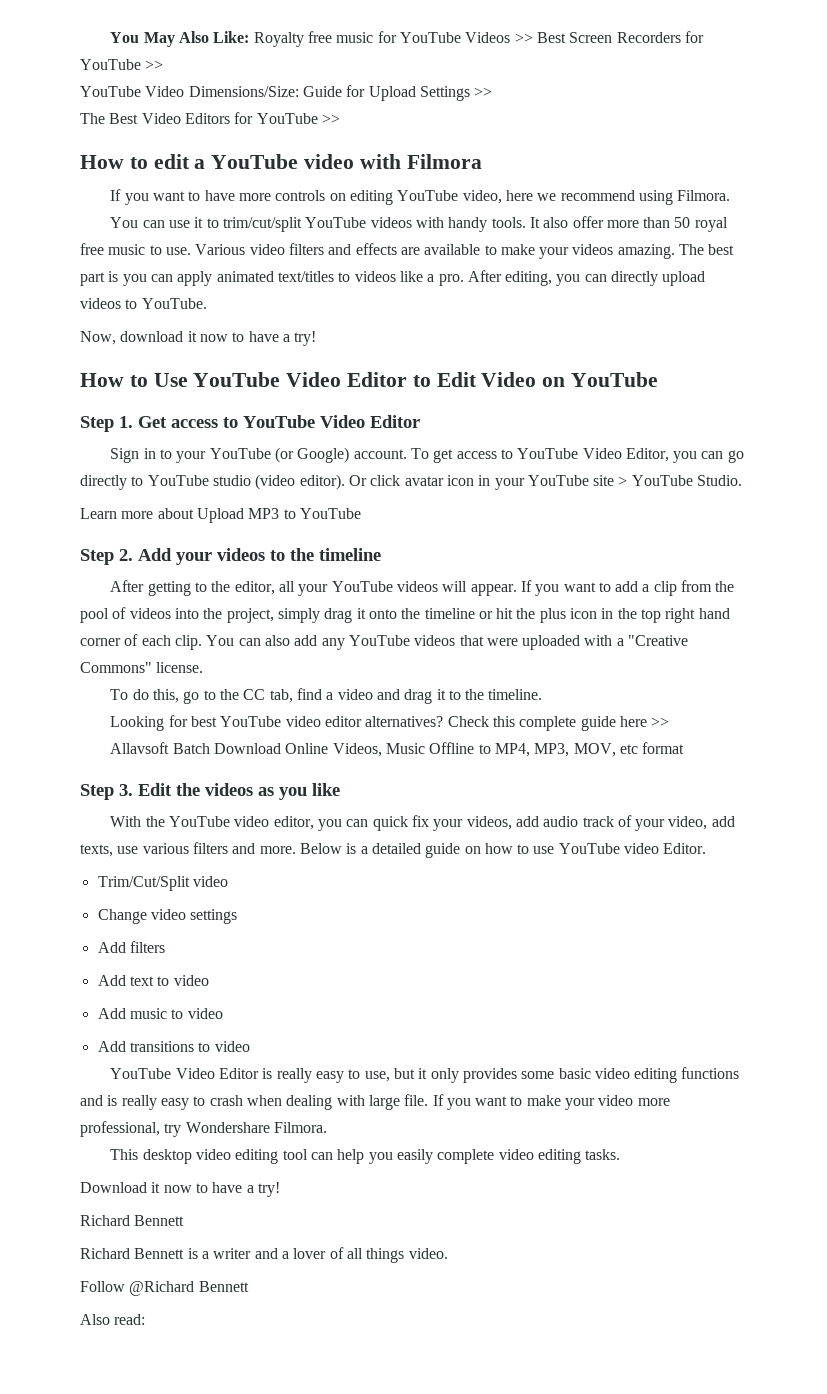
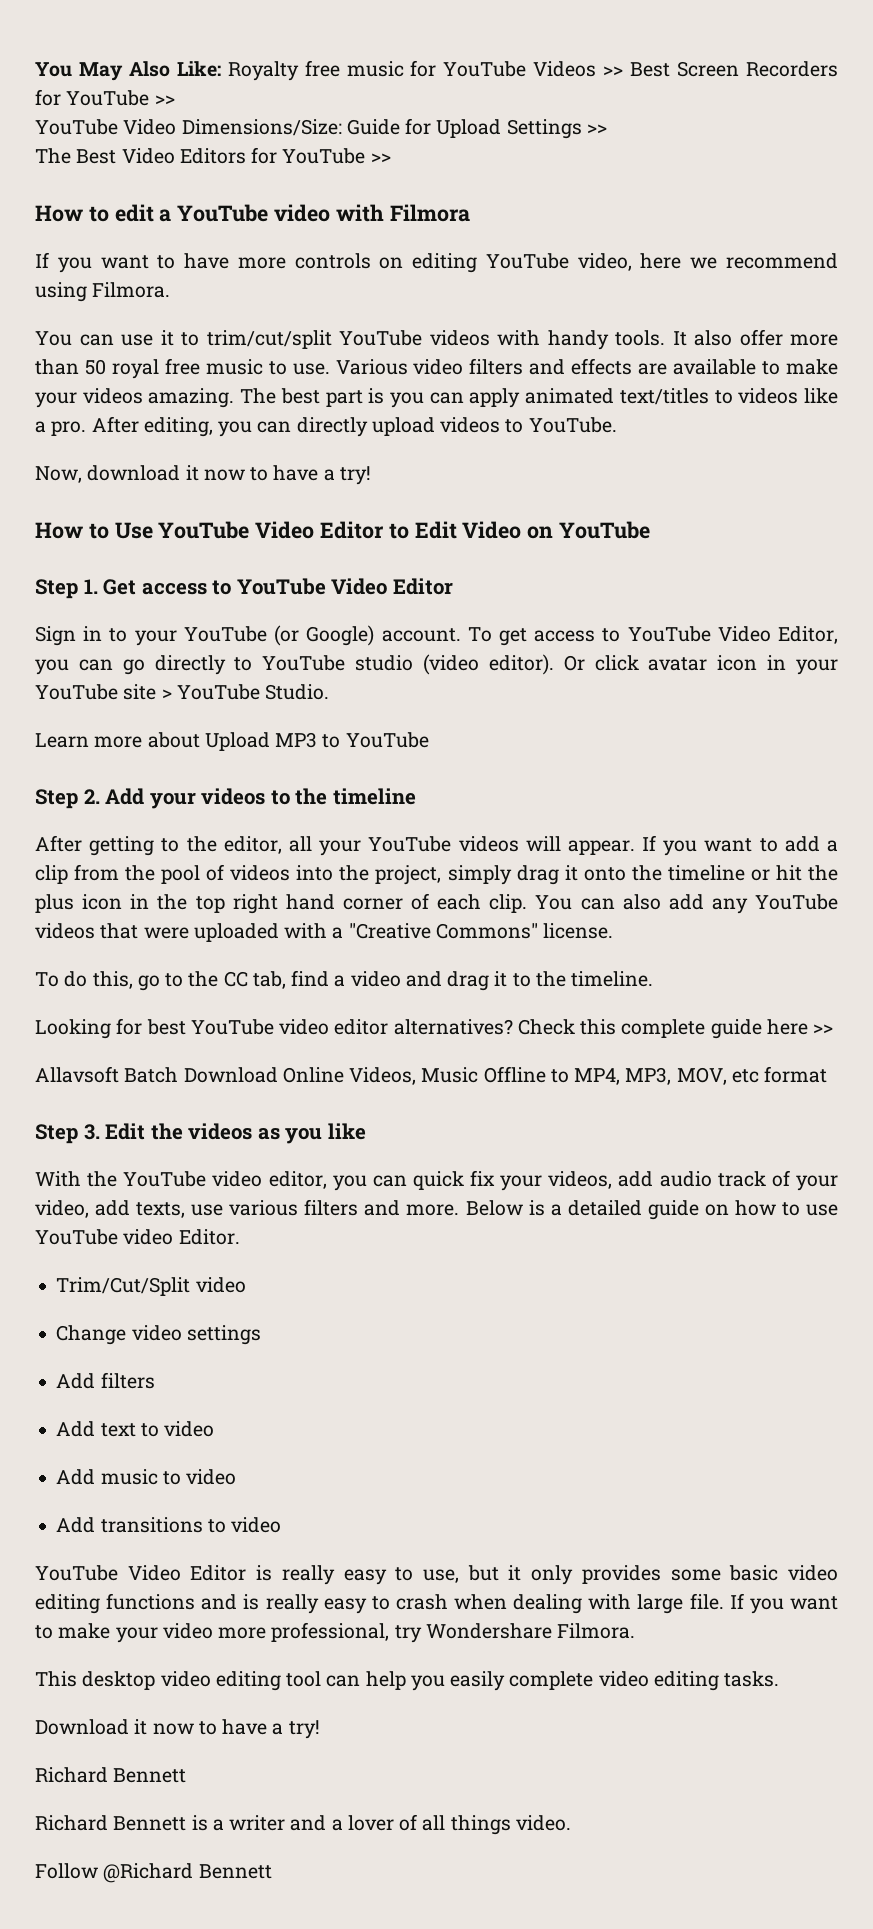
- Also read:

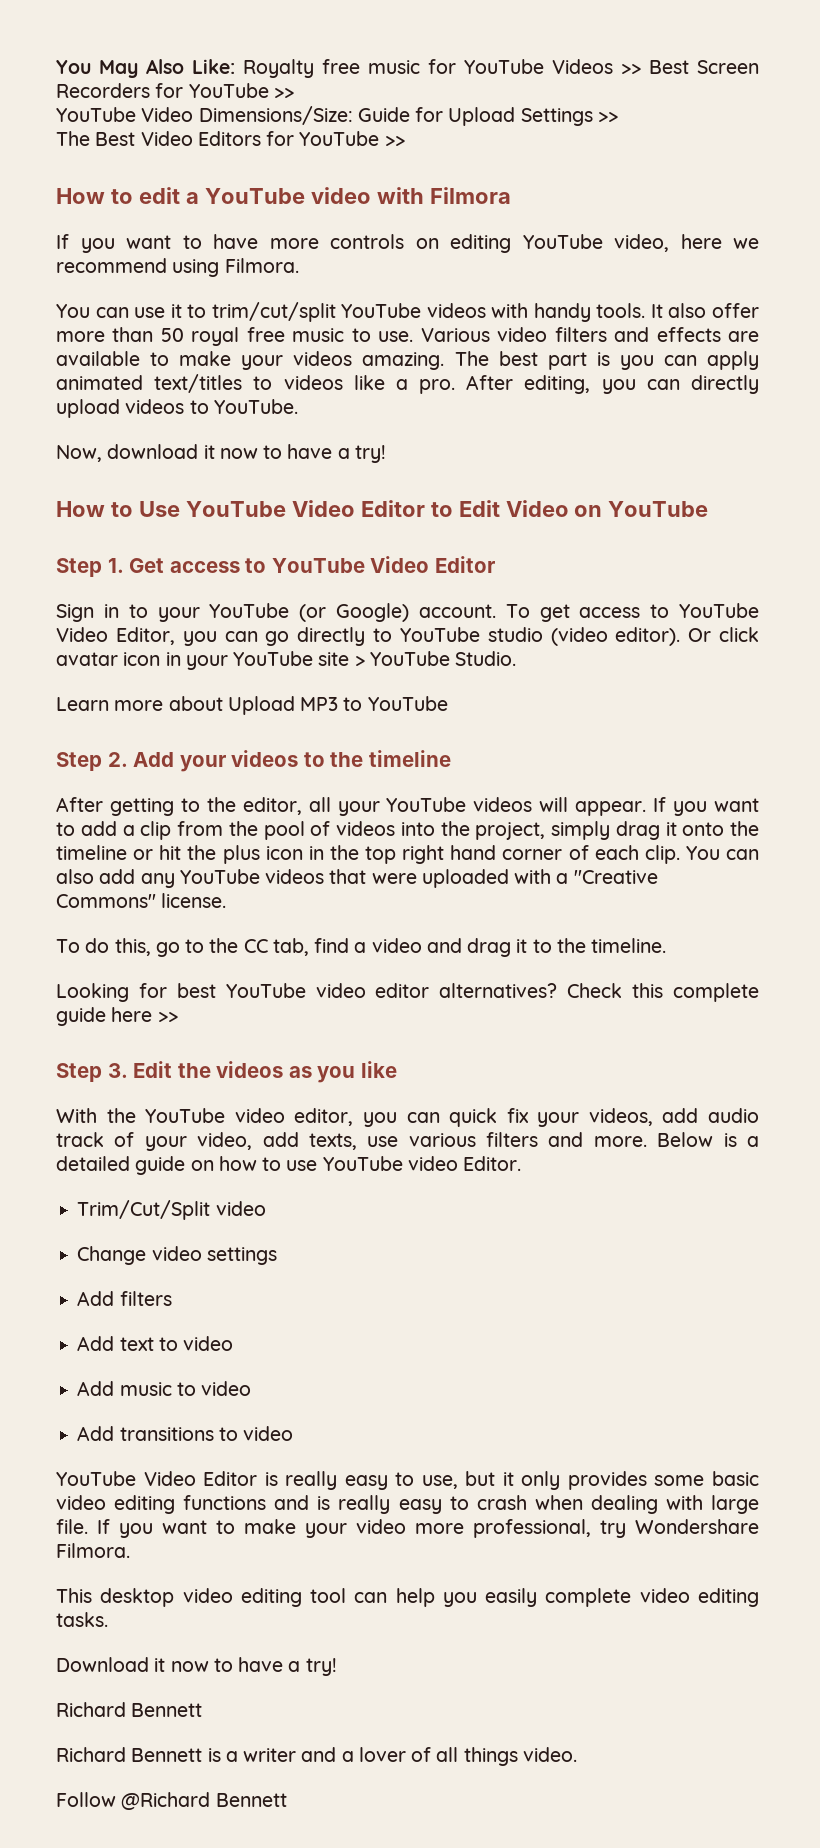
- Allavsoft Batch Download Online Videos, Music Offline to MP4, MP3, MOV, etc format

